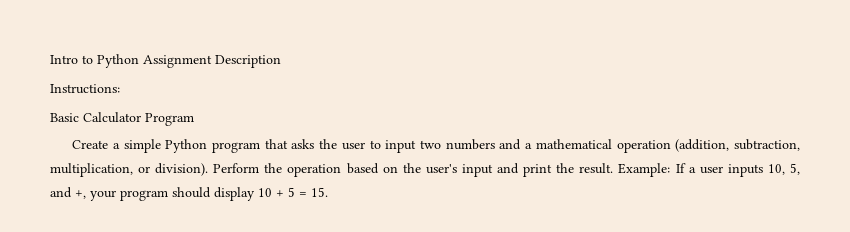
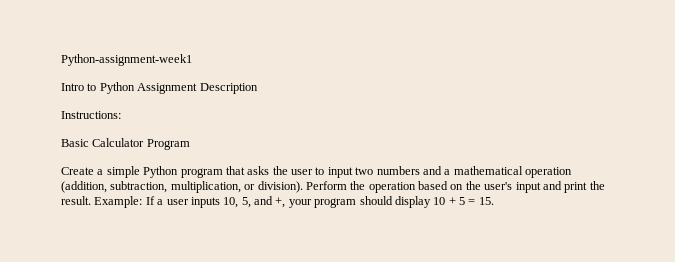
+ Python-assignment-week1

